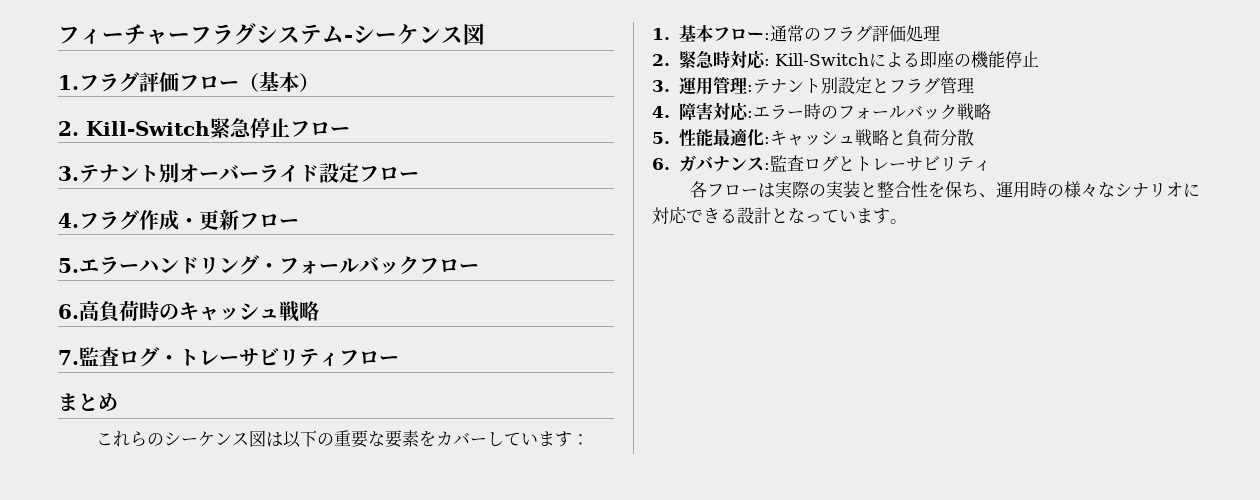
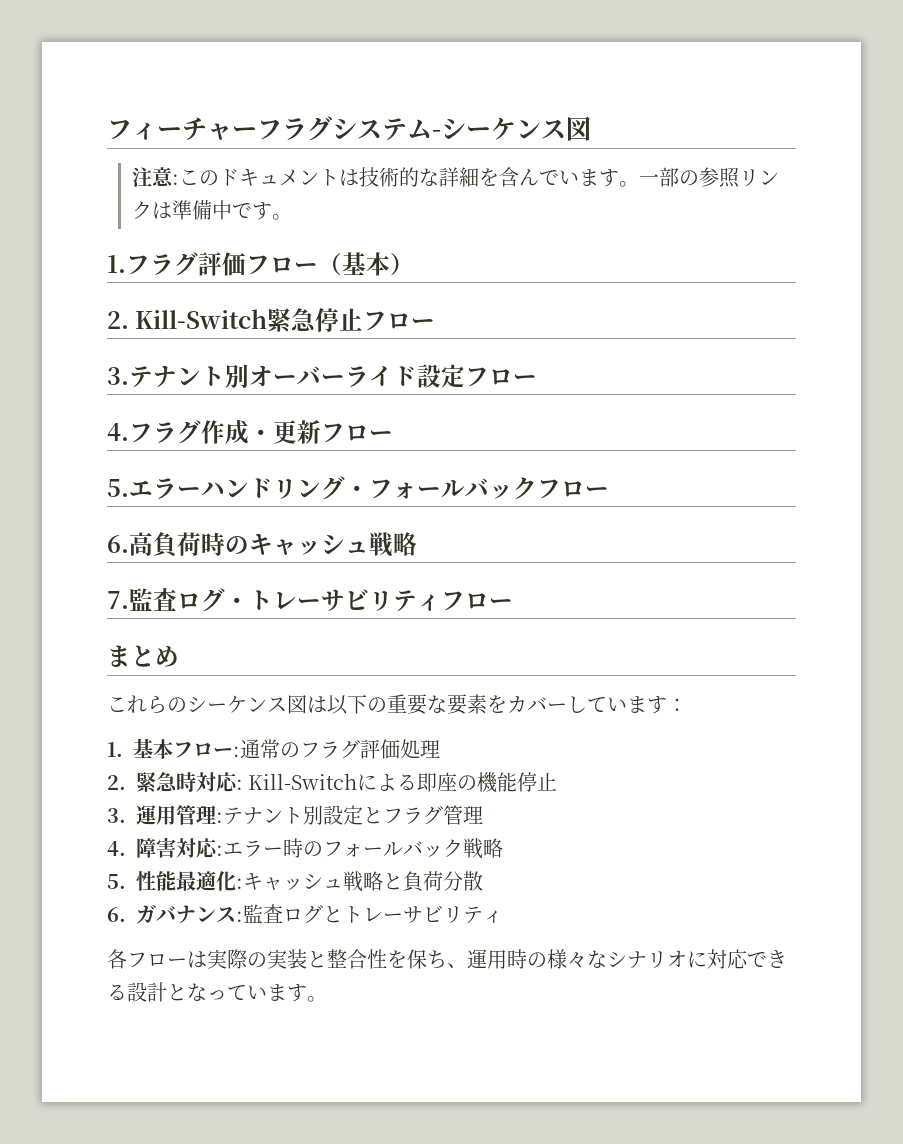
+ 注意:このドキュメントは技術的な詳細を含んでいます。一部の参照リンクは準備中です。

